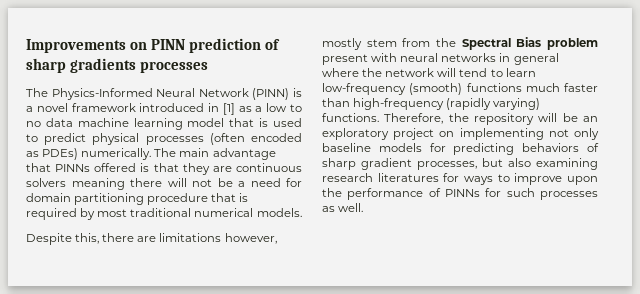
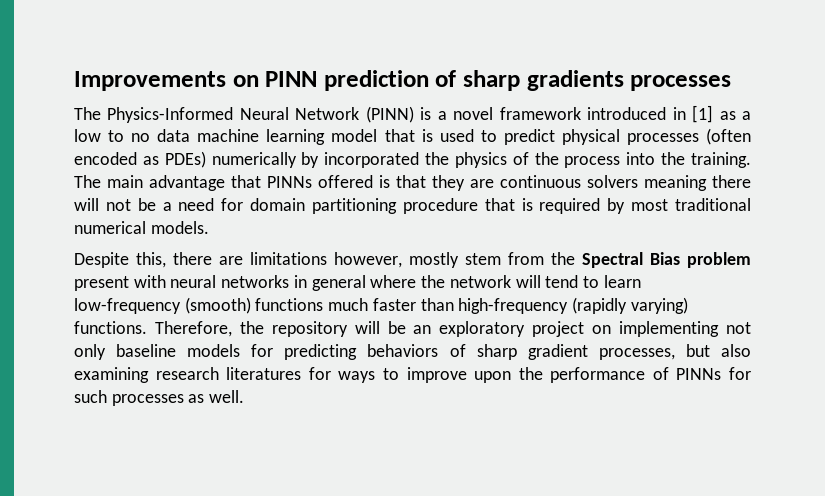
- The Physics-Informed Neural Network (PINN) is a novel framework introduced in [1] as a low to no data machine learning model that is used to predict physical processes (often encoded as PDEs) numerically.
+ The Physics-Informed Neural Network (PINN) is a novel framework introduced in [1] as a low to no data machine learning model that is used to predict physical processes (often encoded as PDEs) numerically by incorporated the physics of the process into the training.

